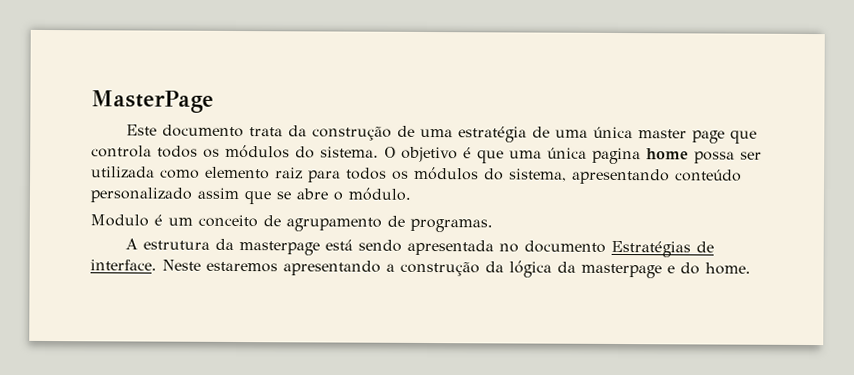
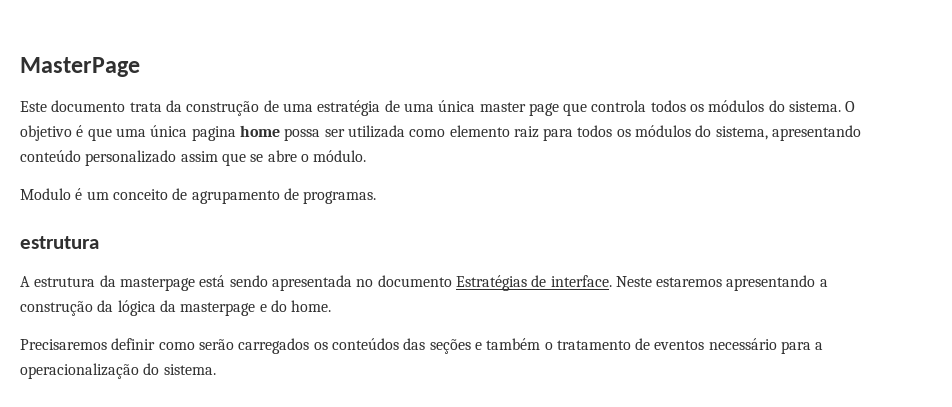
  Modulo é um conceito de agrupamento de programas.
+ estrutura
+ Precisaremos definir como serão carregados os conteúdos das seções e também o tratamento de eventos necessário para a operacionalização do sistema.

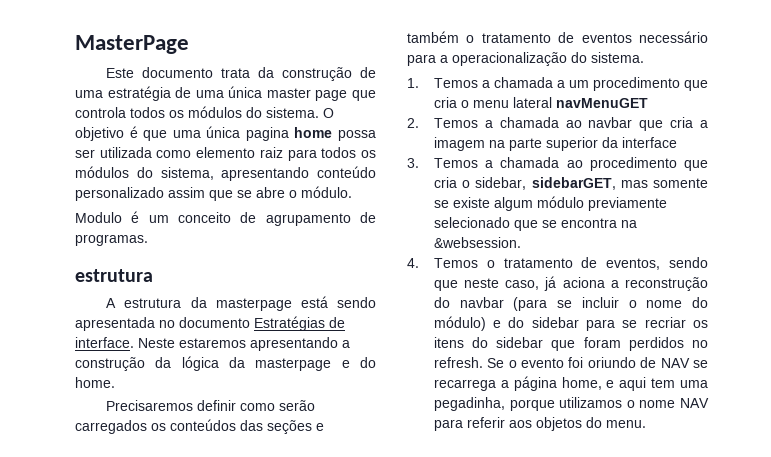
+ 1. Temos a chamada a um procedimento que cria o menu lateral navMenuGET
+ 2. Temos a chamada ao navbar que cria a imagem na parte superior da interface
+ 3. Temos a chamada ao procedimento que cria o sidebar, sidebarGET, mas somente se existe algum módulo previamente selecionado que se encontra na &websession.
+ 4. Temos o tratamento de eventos, sendo que neste caso, já aciona a reconstrução do navbar (para se incluir o nome do módulo) e do sidebar para se recriar os itens do sidebar que foram perdidos no refresh. Se o evento foi oriundo de NAV se recarrega a página home, e aqui tem uma pegadinha, porque utilizamos o nome NAV para referir aos objetos do menu.

